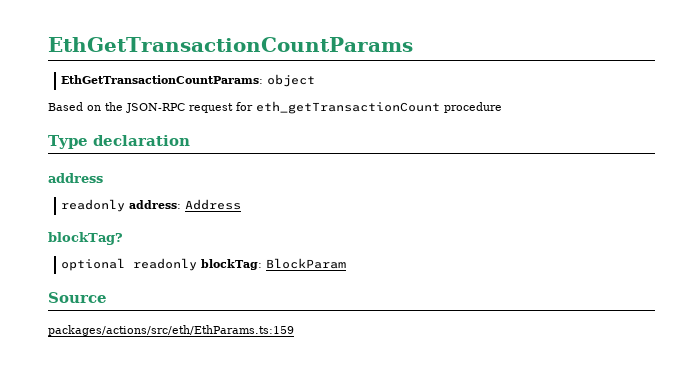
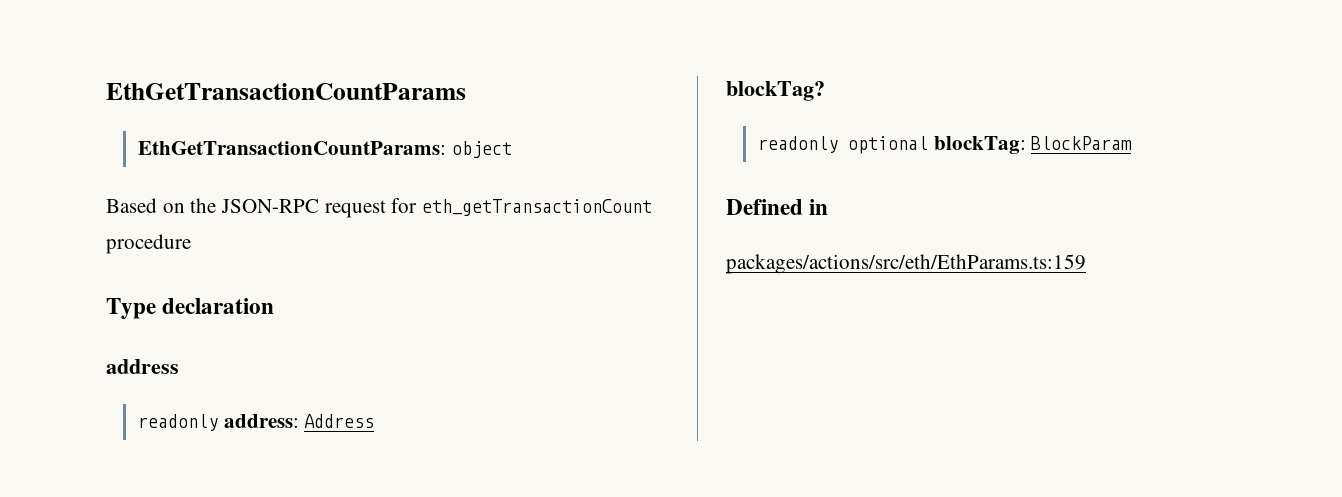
- optional readonly blockTag: BlockParam
+ readonly optional blockTag: BlockParam
- Source
+ Defined in

